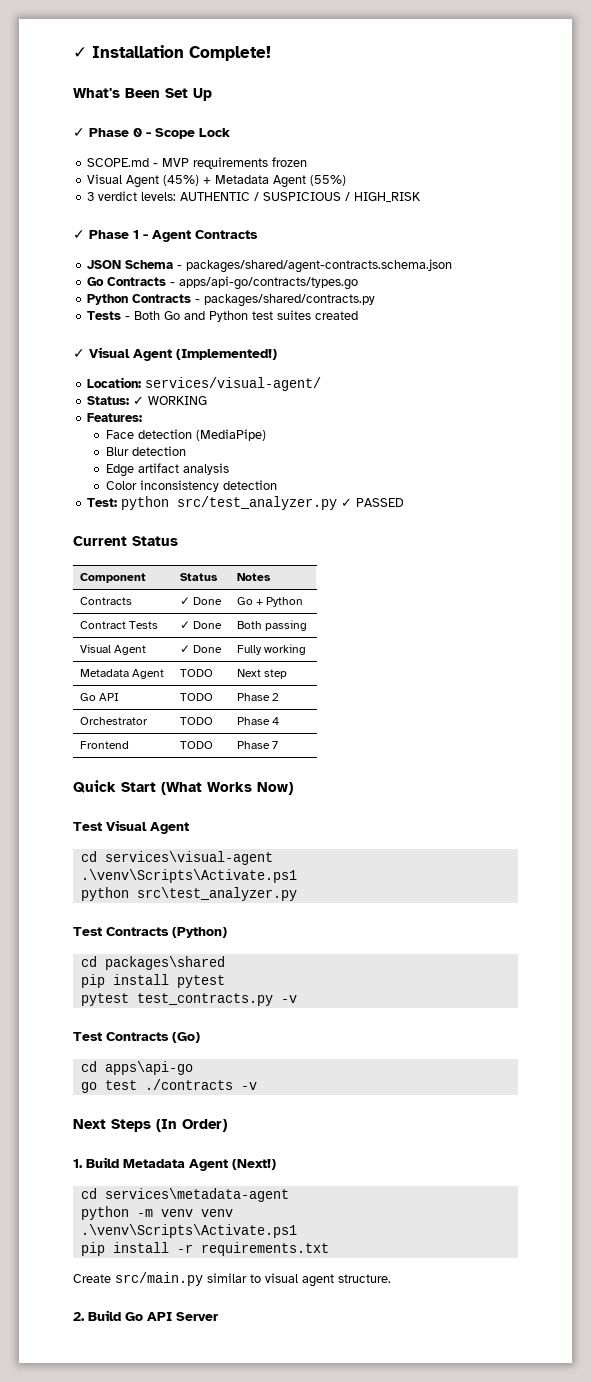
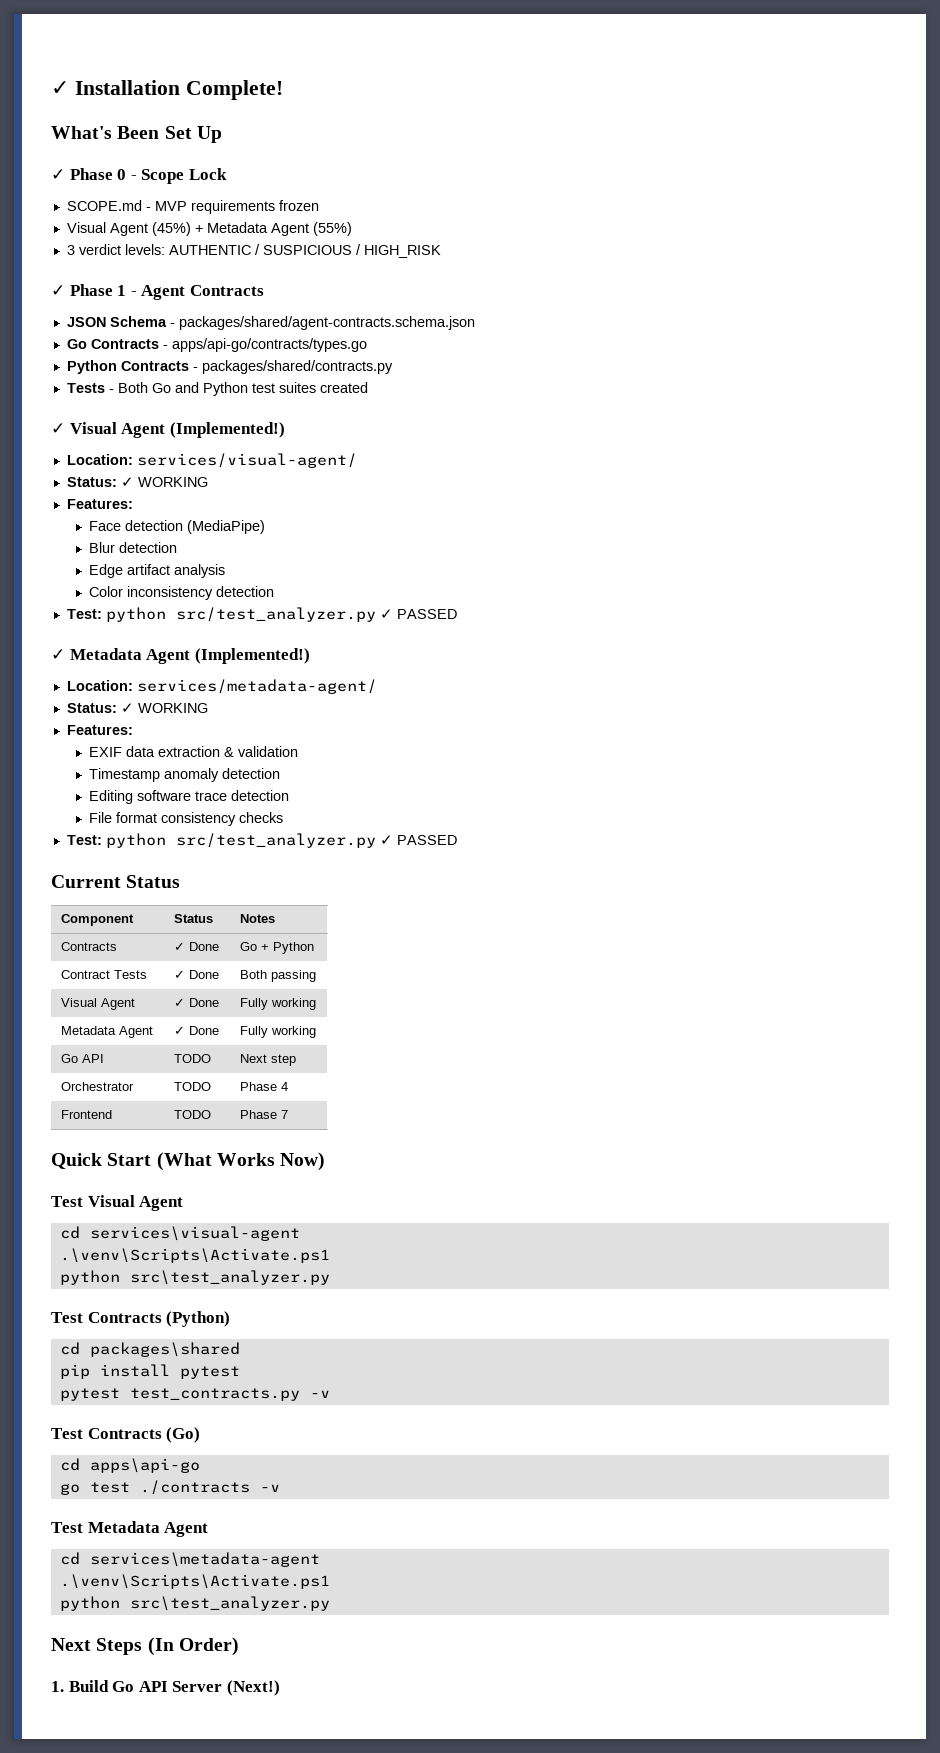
+ ✓ Metadata Agent (Implemented!)
+ Location: services/metadata-agent/
+ Status: ✓ WORKING
+ Features:
+ EXIF data extraction & validation
+ Timestamp anomaly detection
+ Editing software trace detection
+ File format consistency checks
+ Test: python src/test_analyzer.py ✓ PASSED
- Metadata Agent | TODO | Next step
+ Metadata Agent | ✓ Done | Fully working
- Go API | TODO | Phase 2
+ Go API | TODO | Next step
+ Test Metadata Agent
+ cd services\metadata-agent
+ .\venv\Scripts\Activate.ps1
+ python src\test_analyzer.py
- 1. Build Metadata Agent (Next!)
- cd services\metadata-agent
- python -m venv venv
- .\venv\Scripts\Activate.ps1
- pip install -r requirements.txt
- Create src/main.py similar to visual agent structure.
- 2. Build Go API Server
+ 1. Build Go API Server (Next!)

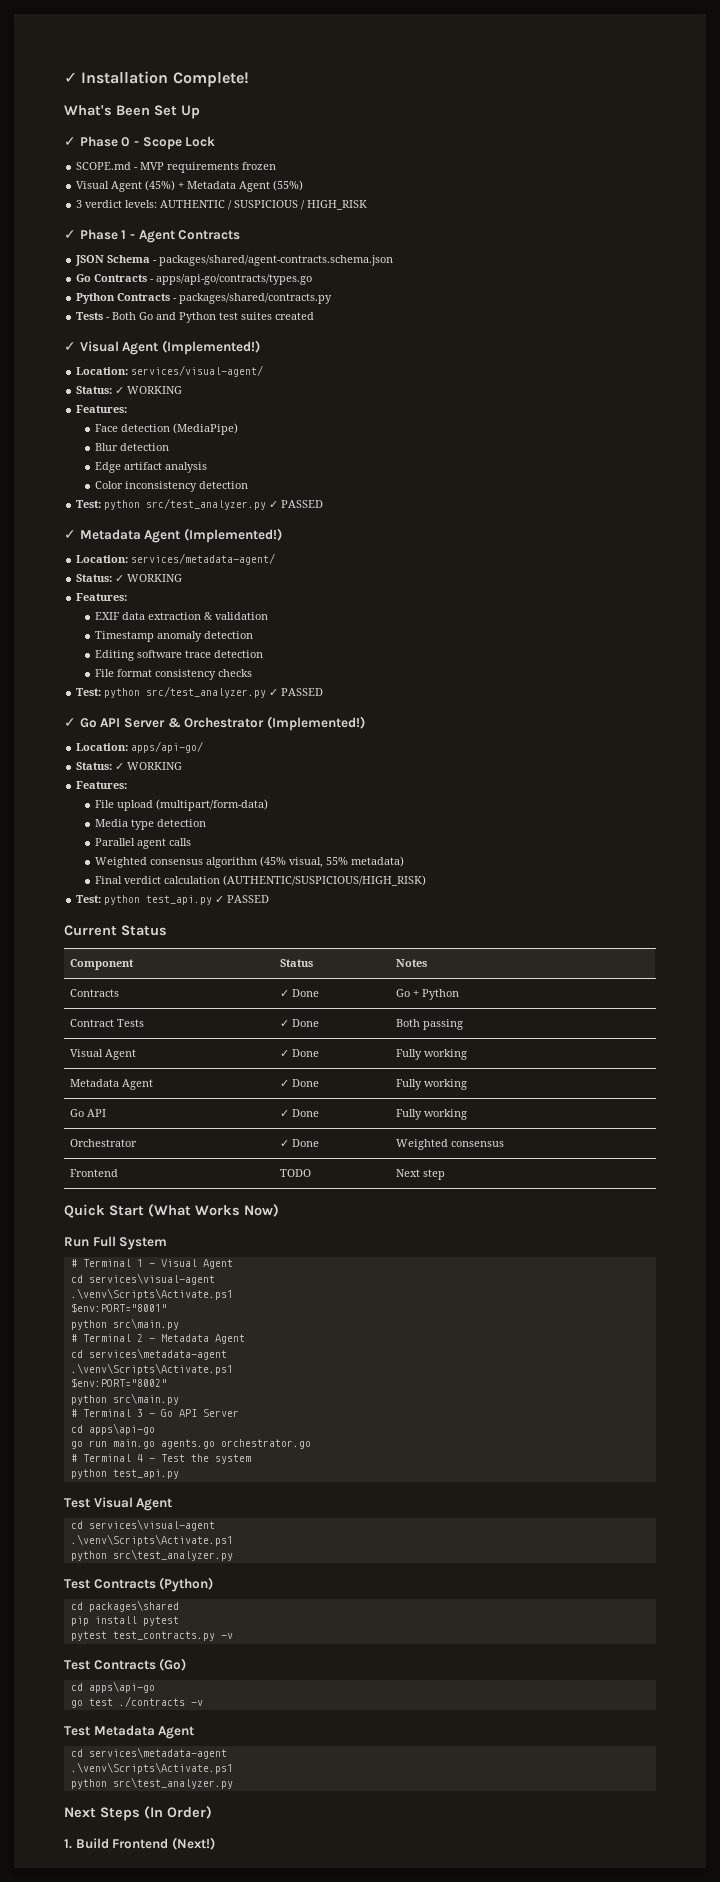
+ ✓ Go API Server & Orchestrator (Implemented!)
+ Location: apps/api-go/
+ Status: ✓ WORKING
+ Features:
+ File upload (multipart/form-data)
+ Media type detection
+ Parallel agent calls
+ Weighted consensus algorithm (45% visual, 55% metadata)
+ Final verdict calculation (AUTHENTIC/SUSPICIOUS/HIGH_RISK)
+ Test: python test_api.py ✓ PASSED
- Go API | TODO | Next step
- Orchestrator | TODO | Phase 4
+ Go API | ✓ Done | Fully working
+ Orchestrator | ✓ Done | Weighted consensus
- Frontend | TODO | Phase 7
+ Frontend | TODO | Next step
+ Run Full System
+ # Terminal 1 - Visual Agent
+ cd services\visual-agent
+ .\venv\Scripts\Activate.ps1
+ $env:PORT="8001"
+ python src\main.py
+ # Terminal 2 - Metadata Agent
+ cd services\metadata-agent
+ .\venv\Scripts\Activate.ps1
+ $env:PORT="8002"
+ python src\main.py
+ # Terminal 3 - Go API Server
+ cd apps\api-go
+ go run main.go agents.go orchestrator.go
+ # Terminal 4 - Test the system
+ python test_api.py
- 1. Build Go API Server (Next!)
+ 1. Build Frontend (Next!)

